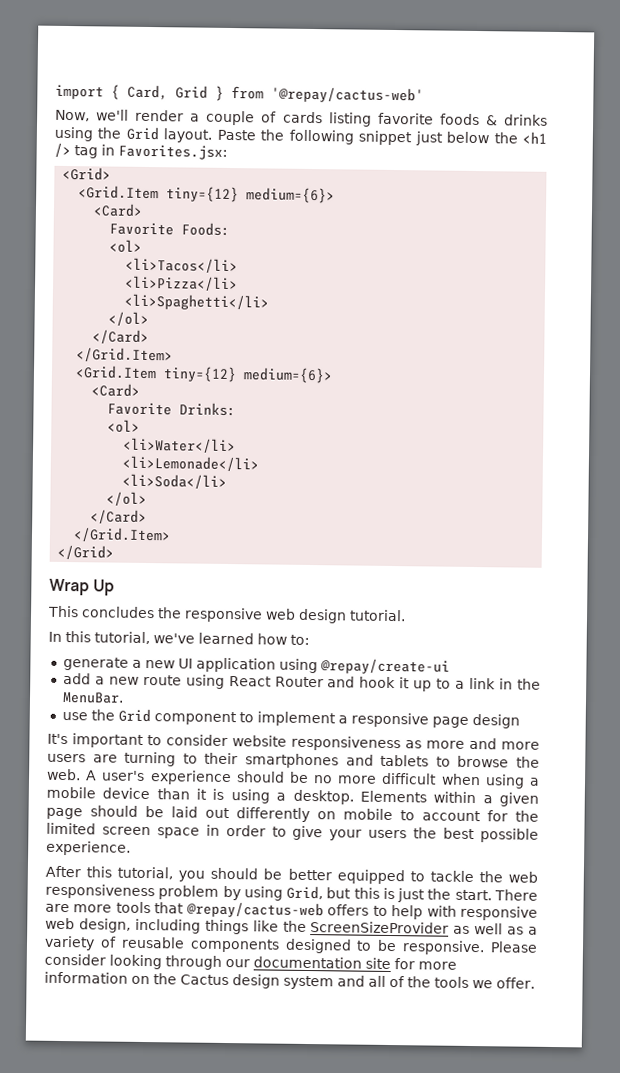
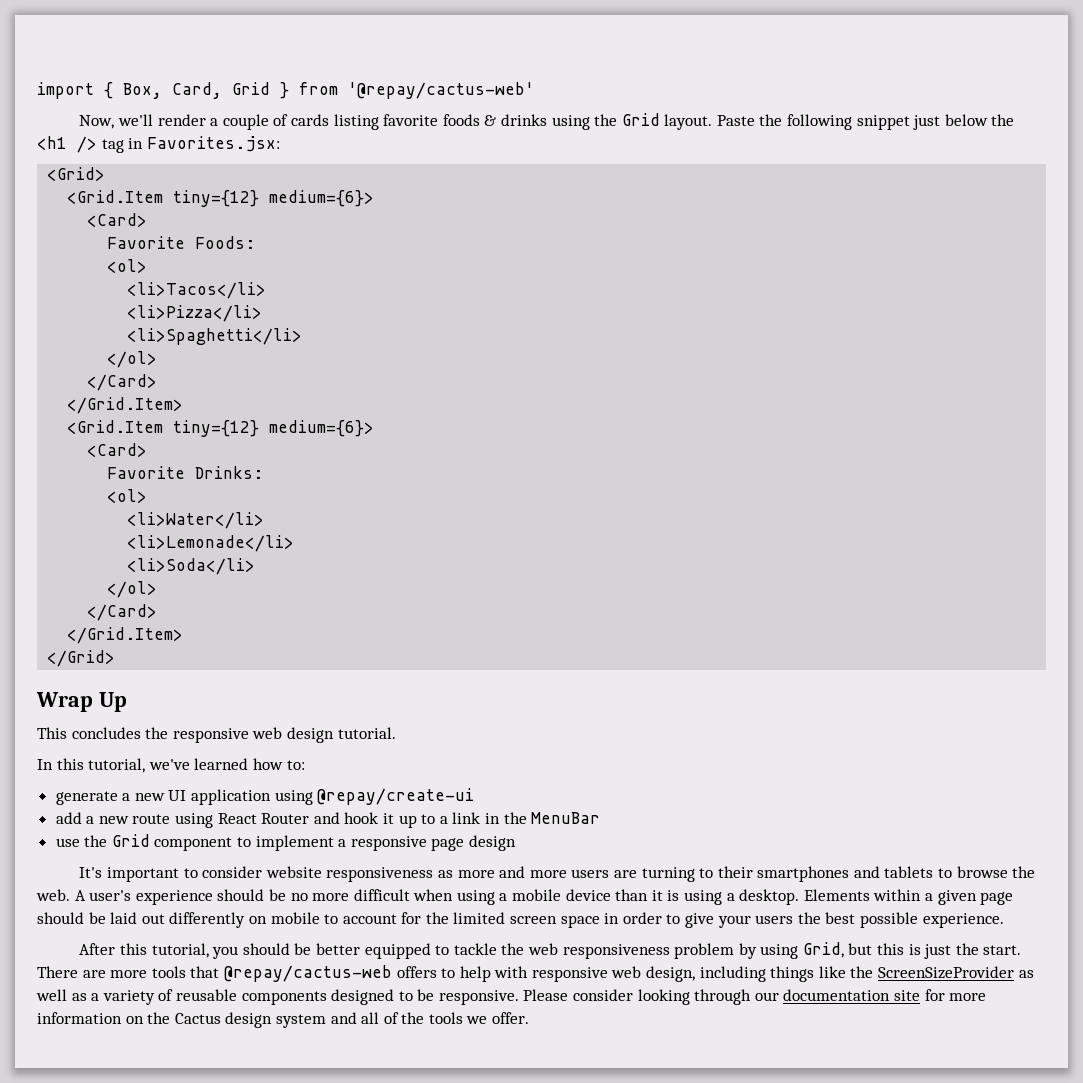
- import { Card, Grid } from '@repay/cactus-web'
+ import { Box, Card, Grid } from '@repay/cactus-web'
- add a new route using React Router and hook it up to a link in the MenuBar.
+ add a new route using React Router and hook it up to a link in the MenuBar

